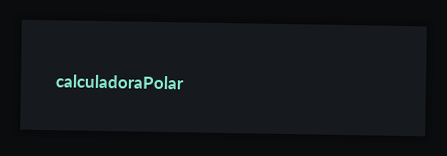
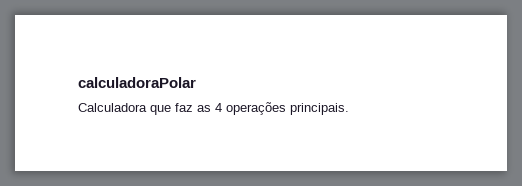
+ Calculadora que faz as 4 operações principais.

